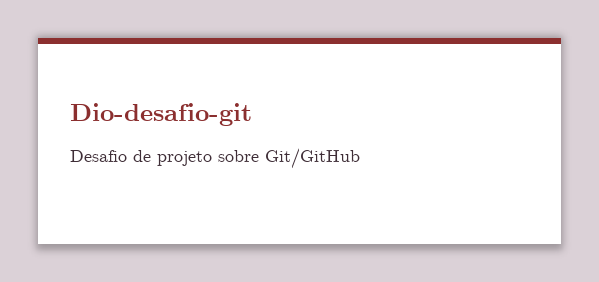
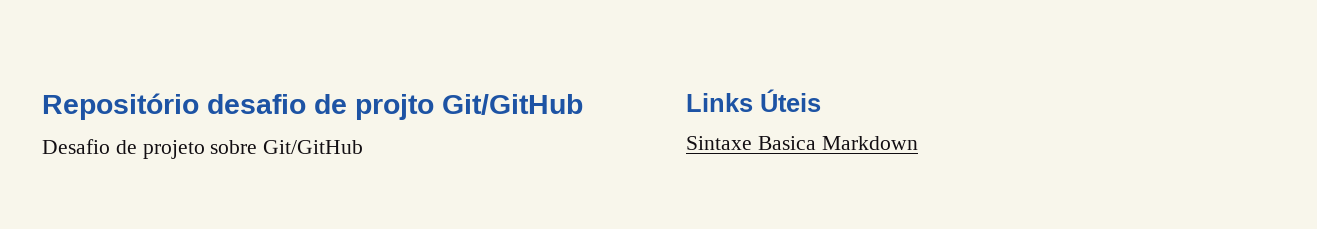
- Dio-desafio-git
+ Repositório desafio de projto Git/GitHub
+ Links Úteis
+ Sintaxe Basica Markdown

